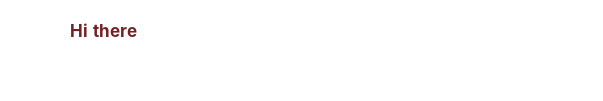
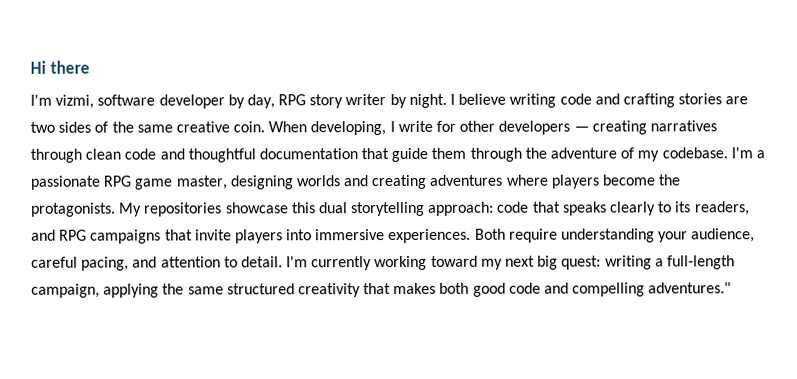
+ I'm vizmi, software developer by day, RPG story writer by night. I believe writing code and crafting stories are two sides of the same creative coin. When developing, I write for other developers — creating narratives through clean code and thoughtful documentation that guide them through the adventure of my codebase. I'm a passionate RPG game master, designing worlds and creating adventures where players become the protagonists. My repositories showcase this dual storytelling approach: code that speaks clearly to its readers, and RPG campaigns that invite players into immersive experiences. Both require understanding your audience, careful pacing, and attention to detail. I'm currently working toward my next big quest: writing a full-length campaign, applying the same structured creativity that makes both good code and compelling adventures."

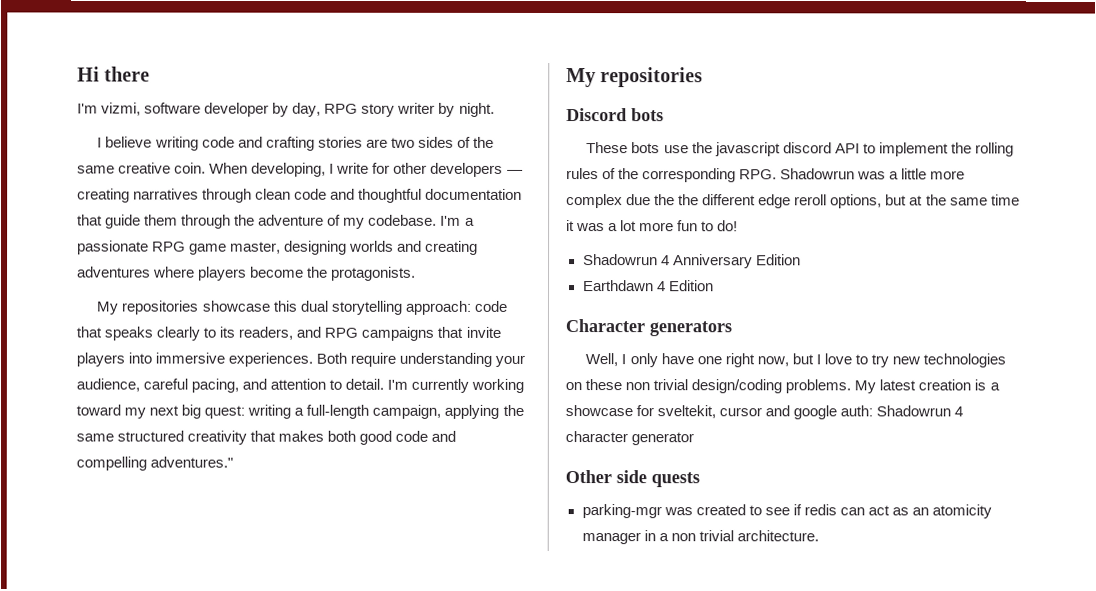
- I'm vizmi, software developer by day, RPG story writer by night. I believe writing code and crafting stories are two sides of the same creative coin.
+ I'm vizmi, software developer by day, RPG story writer by night.
+ I believe writing code and crafting stories are two sides of the same creative coin.
- I'm a passionate RPG game master, designing worlds and creating adventures where players become the protagonists. My repositories showcase this dual storytelling approach: code that speaks clearly to its readers, and RPG campaigns that invite players into immersive experiences.
+ I'm a passionate RPG game master, designing worlds and creating adventures where players become the protagonists.
+ My repositories showcase this dual storytelling approach: code that speaks clearly to its readers, and RPG campaigns that invite players into immersive experiences.
  I'm currently working toward my next big quest: writing a full-length campaign, applying the same structured creativity that makes both good code and compelling adventures."
+ My repositories
+ Discord bots
+ These bots use the javascript discord API to implement the rolling rules of the corresponding RPG. Shadowrun was a little more complex due the the different edge reroll options, but at the same time it was a lot more fun to do!
+ Shadowrun 4 Anniversary Edition
+ Earthdawn 4 Edition
+ Character generators
+ Well, I only have one right now, but I love to try new technologies on these non trivial design/coding problems. My latest creation is a showcase for sveltekit, cursor and google auth: Shadowrun 4 character generator
+ Other side quests
+ parking-mgr was created to see if redis can act as an atomicity manager in a non trivial architecture.

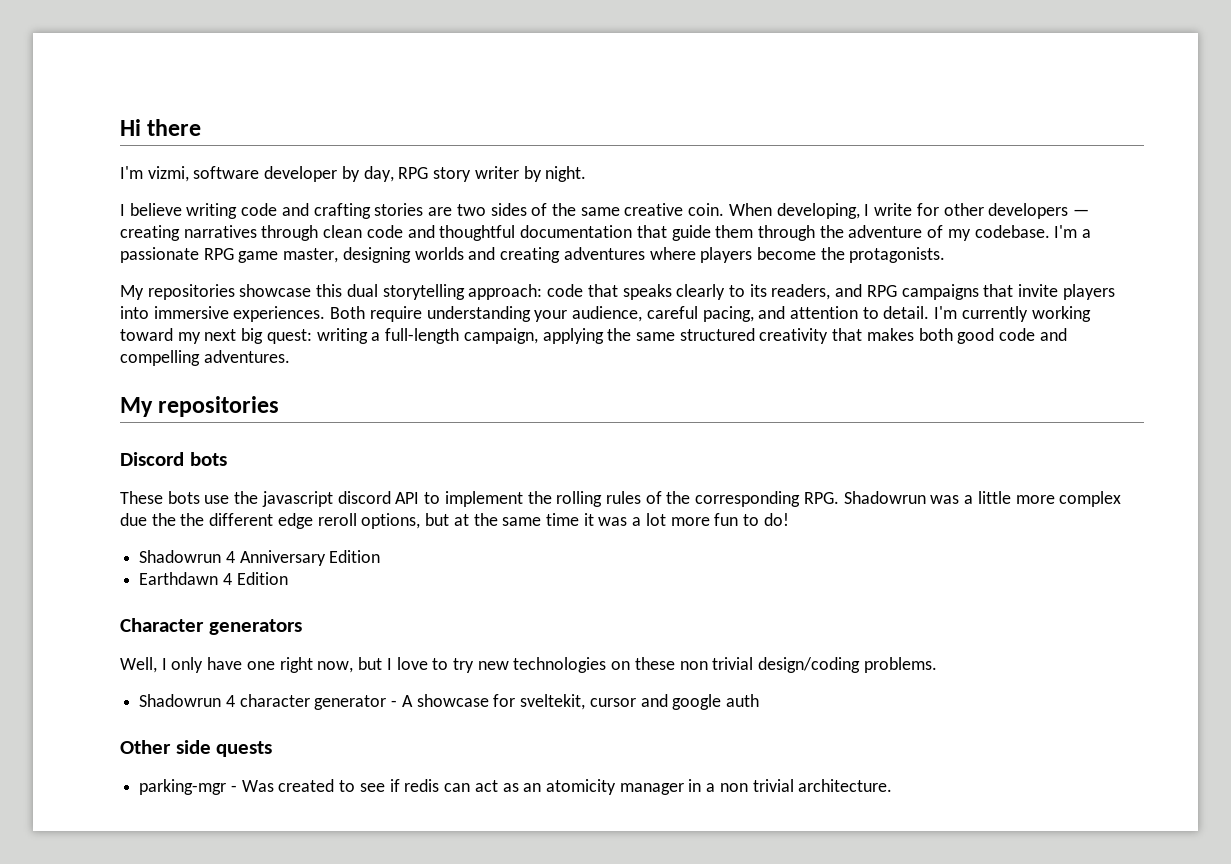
- I'm currently working toward my next big quest: writing a full-length campaign, applying the same structured creativity that makes both good code and compelling adventures."
+ I'm currently working toward my next big quest: writing a full-length campaign, applying the same structured creativity that makes both good code and compelling adventures.
- Well, I only have one right now, but I love to try new technologies on these non trivial design/coding problems. My latest creation is a showcase for sveltekit, cursor and google auth: Shadowrun 4 character generator
+ Well, I only have one right now, but I love to try new technologies on these non trivial design/coding problems.
+ Shadowrun 4 character generator - A showcase for sveltekit, cursor and google auth
- parking-mgr was created to see if redis can act as an atomicity manager in a non trivial architecture.
+ parking-mgr - Was created to see if redis can act as an atomicity manager in a non trivial architecture.

